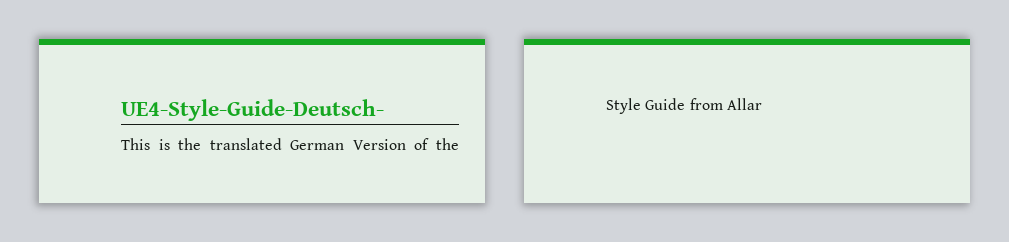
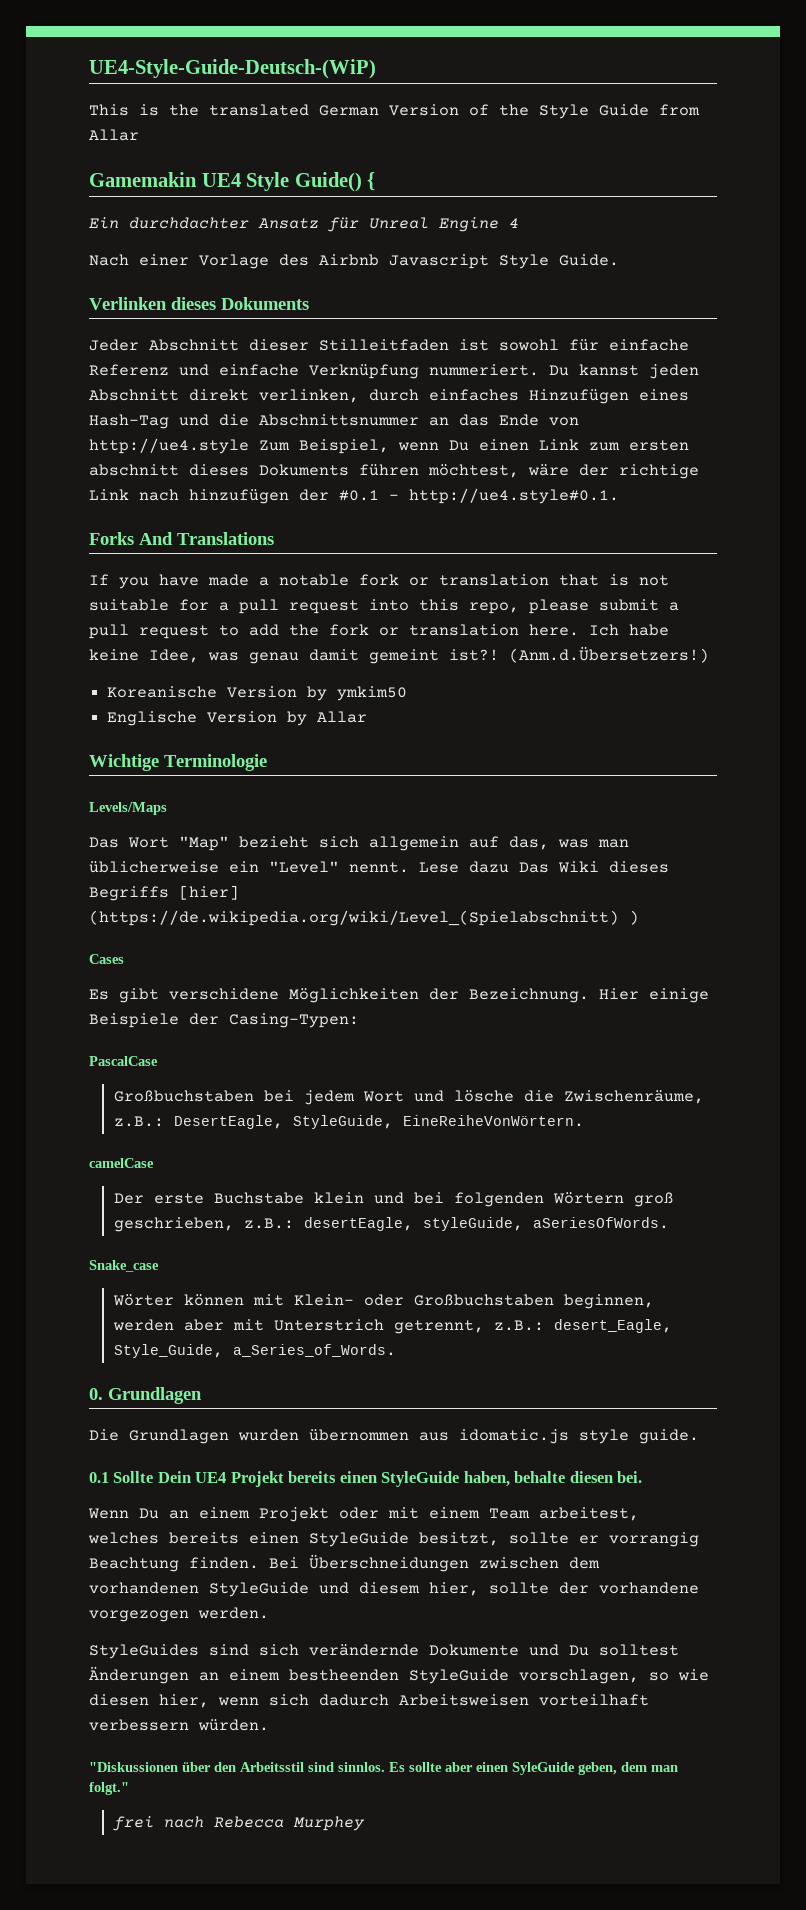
- UE4-Style-Guide-Deutsch-
+ UE4-Style-Guide-Deutsch-(WiP)
+ Gamemakin UE4 Style Guide() {
+ Ein durchdachter Ansatz für Unreal Engine 4
+ Nach einer Vorlage des Airbnb Javascript Style Guide.
+ Verlinken dieses Dokuments
+ Jeder Abschnitt dieser Stilleitfaden ist sowohl für einfache Referenz und einfache Verknüpfung nummeriert. Du kannst jeden Abschnitt direkt verlinken, durch einfaches Hinzufügen eines Hash-Tag und die Abschnittsnummer an das Ende von http://ue4.style Zum Beispiel, wenn Du einen Link zum ersten abschnitt dieses Dokuments führen möchtest, wäre der richtige Link nach hinzufügen der #0.1 - http://ue4.style#0.1.
+ Forks And Translations
+ If you have made a notable fork or translation that is not suitable for a pull request into this repo, please submit a pull request to add the fork or translation here. Ich habe keine Idee, was genau damit gemeint ist?! (Anm.d.Übersetzers!)
+ Koreanische Version by ymkim50
+ Englische Version by Allar
+ Wichtige Terminologie
+ Levels/Maps
+ Das Wort "Map" bezieht sich allgemein auf das, was man üblicherweise ein "Level" nennt. Lese dazu Das Wiki dieses Begriffs [hier] (https://de.wikipedia.org/wiki/Level_(Spielabschnitt) )
+ Cases
+ Es gibt verschidene Möglichkeiten der Bezeichnung. Hier einige Beispiele der Casing-Typen:
+ PascalCase
+ Großbuchstaben bei jedem Wort und lösche die Zwischenräume, z.B.: DesertEagle, StyleGuide, EineReiheVonWörtern.
+ camelCase
+ Der erste Buchstabe klein und bei folgenden Wörtern groß geschrieben, z.B.: desertEagle, styleGuide, aSeriesOfWords.
+ Snake_case
+ Wörter können mit Klein- oder Großbuchstaben beginnen, werden aber mit Unterstrich getrennt, z.B.: desert_Eagle, Style_Guide, a_Series_of_Words.
+ 0. Grundlagen
+ Die Grundlagen wurden übernommen aus idomatic.js style guide.
+ 0.1 Sollte Dein UE4 Projekt bereits einen StyleGuide haben, behalte diesen bei.
+ Wenn Du an einem Projekt oder mit einem Team arbeitest, welches bereits einen StyleGuide besitzt, sollte er vorrangig Beachtung finden. Bei Überschneidungen zwischen dem vorhandenen StyleGuide und diesem hier, sollte der vorhandene vorgezogen werden.
+ StyleGuides sind sich verändernde Dokumente und Du solltest Änderungen an einem bestheenden StyleGuide vorschlagen, so wie diesen hier, wenn sich dadurch Arbeitsweisen vorteilhaft verbessern würden.
+ "Diskussionen über den Arbeitsstil sind sinnlos. Es sollte aber einen SyleGuide geben, dem man folgt."
+ frei nach Rebecca Murphey

